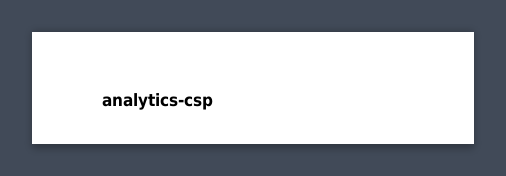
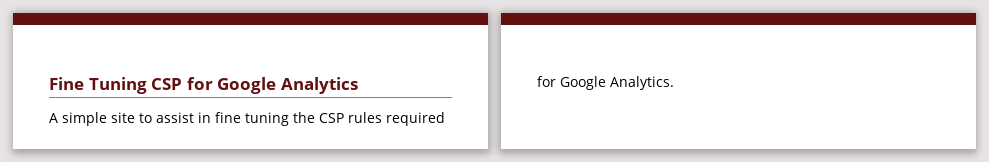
- analytics-csp
+ Fine Tuning CSP for Google Analytics
+ A simple site to assist in fine tuning the CSP rules required for Google Analytics.

